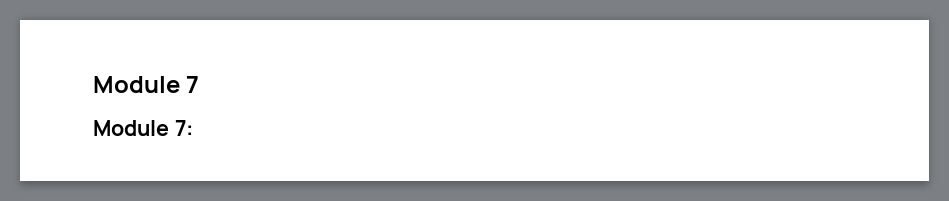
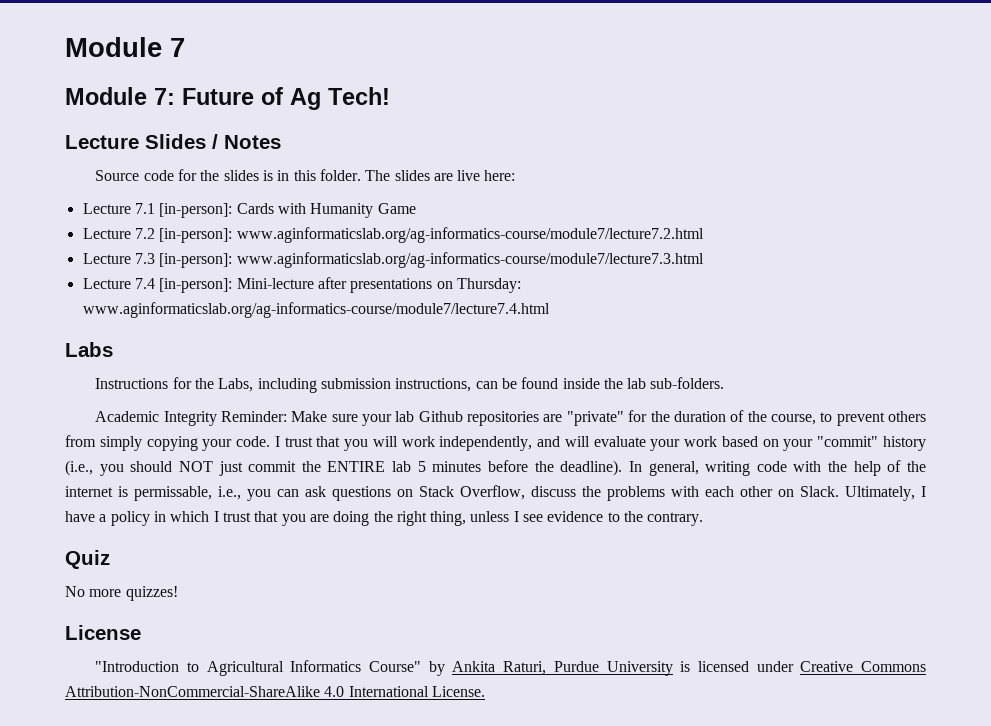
- Module 7:
+ Module 7: Future of Ag Tech!
+ Lecture Slides / Notes
+ Source code for the slides is in this folder. The slides are live here:
+ Lecture 7.1 [in-person]: Cards with Humanity Game
+ Lecture 7.2 [in-person]: www.aginformaticslab.org/ag-informatics-course/module7/lecture7.2.html
+ Lecture 7.3 [in-person]: www.aginformaticslab.org/ag-informatics-course/module7/lecture7.3.html
+ Lecture 7.4 [in-person]: Mini-lecture after presentations on Thursday: www.aginformaticslab.org/ag-informatics-course/module7/lecture7.4.html
+ Labs
+ Instructions for the Labs, including submission instructions, can be found inside the lab sub-folders.
+ Academic Integrity Reminder: Make sure your lab Github repositories are "private" for the duration of the course, to prevent others from simply copying your code. I trust that you will work independently, and will evaluate your work based on your "commit" history (i.e., you should NOT just commit the ENTIRE lab 5 minutes before the deadline). In general, writing code with the help of the internet is permissable, i.e., you can ask questions on Stack Overflow, discuss the problems with each other on Slack. Ultimately, I have a policy in which I trust that you are doing the right thing, unless I see evidence to the contrary.
+ Quiz
+ No more quizzes!
+ License
+ "Introduction to Agricultural Informatics Course" by Ankita Raturi, Purdue University is licensed under Creative Commons Attribution-NonCommercial-ShareAlike 4.0 International License.

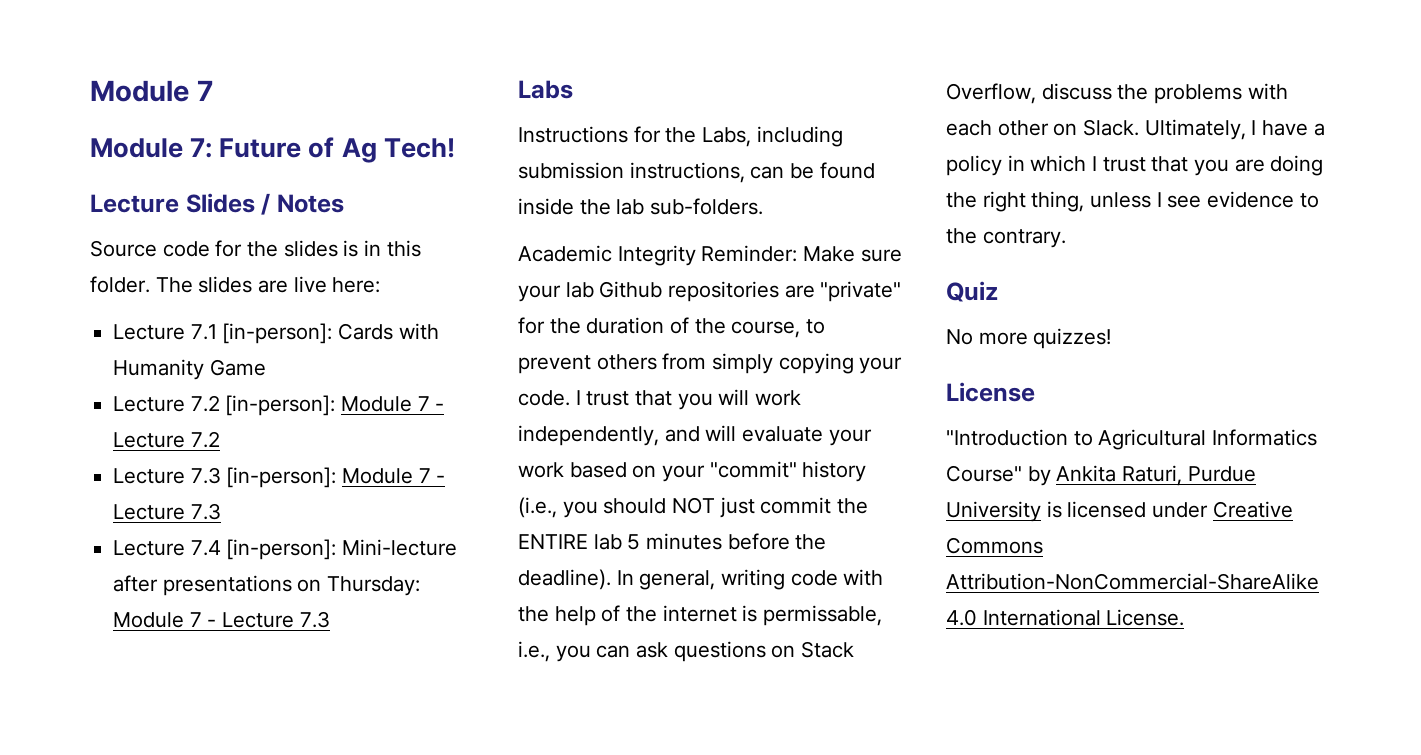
- Lecture 7.2 [in-person]: www.aginformaticslab.org/ag-informatics-course/module7/lecture7.2.html
- Lecture 7.3 [in-person]: www.aginformaticslab.org/ag-informatics-course/module7/lecture7.3.html
+ Lecture 7.2 [in-person]: Module 7 - Lecture 7.2
+ Lecture 7.3 [in-person]: Module 7 - Lecture 7.3
- Lecture 7.4 [in-person]: Mini-lecture after presentations on Thursday: www.aginformaticslab.org/ag-informatics-course/module7/lecture7.4.html
+ Lecture 7.4 [in-person]: Mini-lecture after presentations on Thursday: Module 7 - Lecture 7.3

